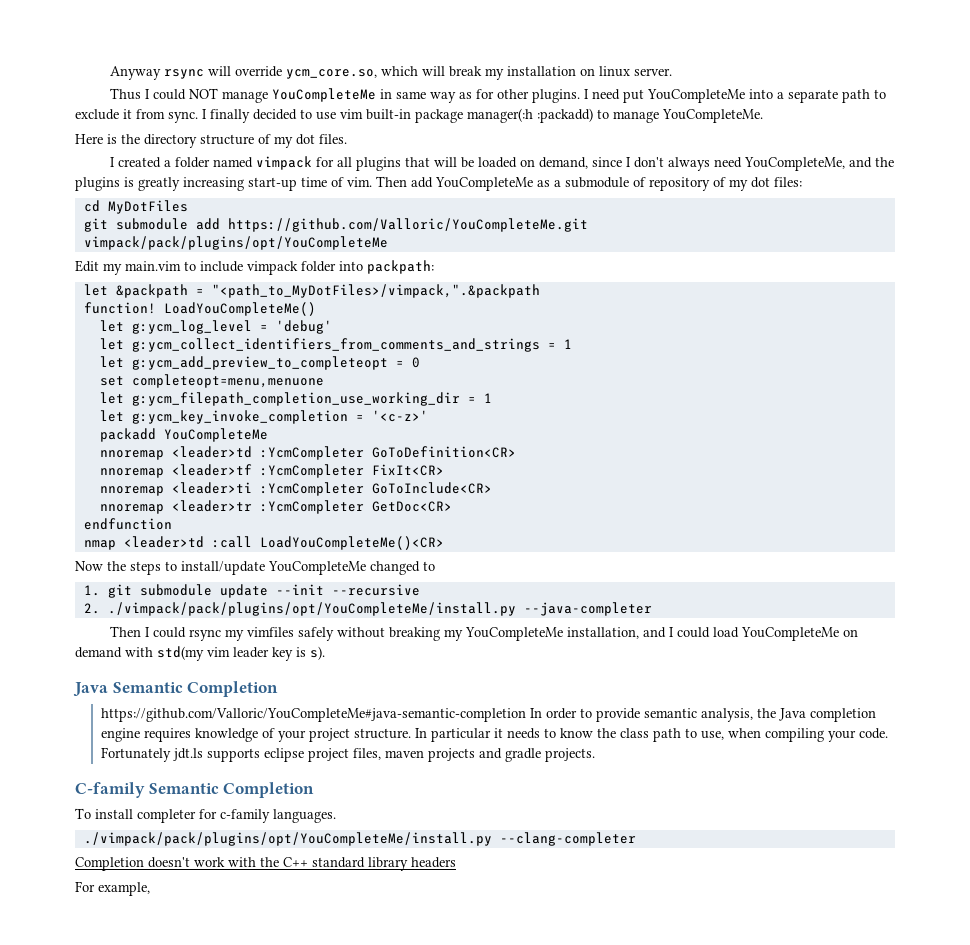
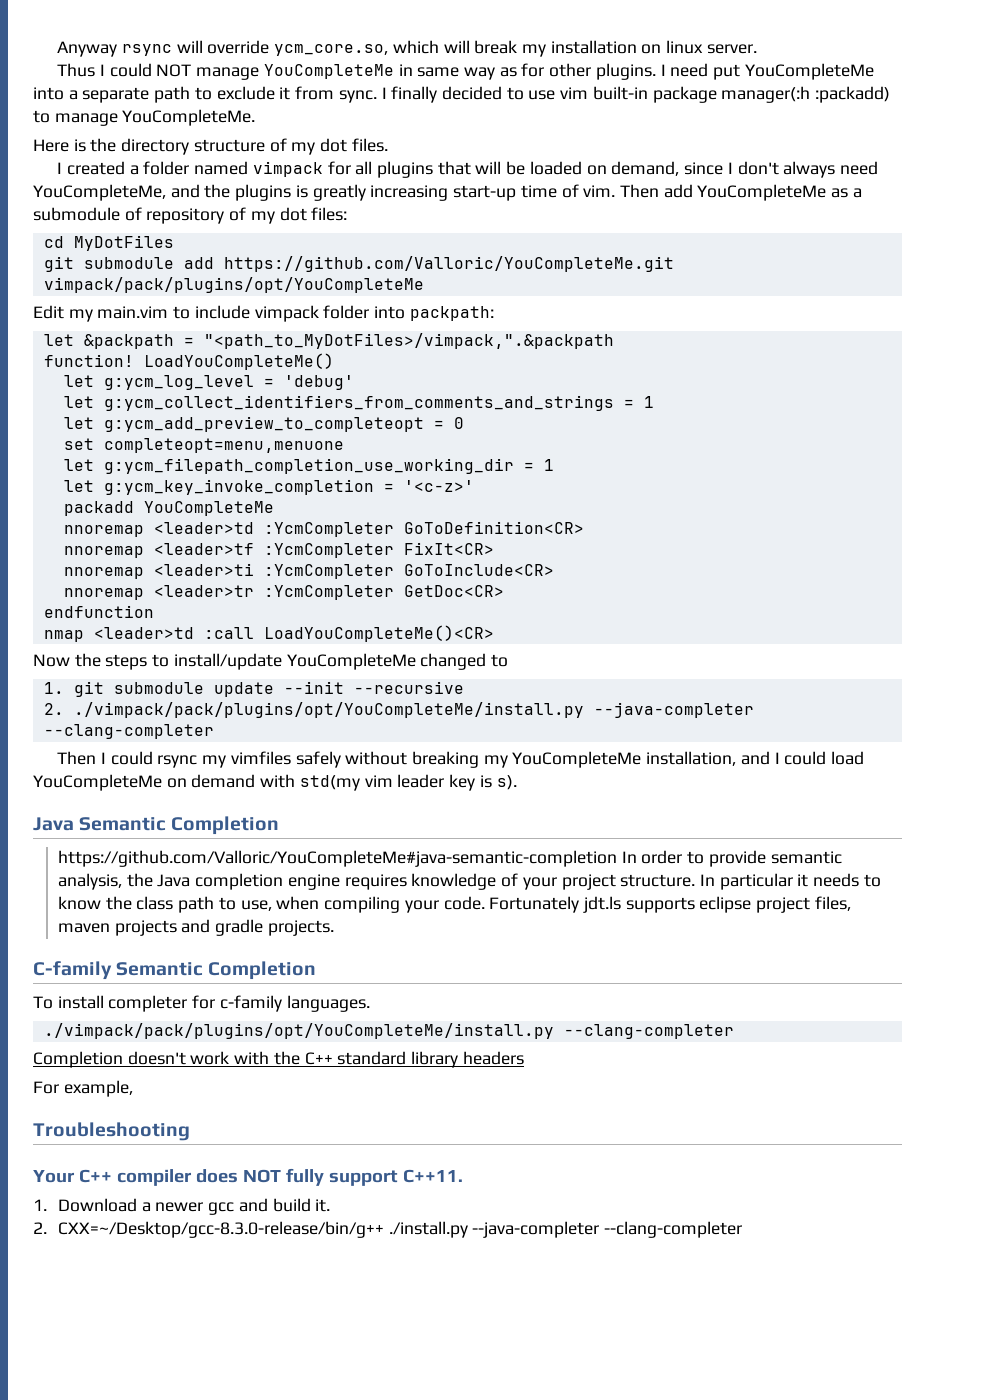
- 2. ./vimpack/pack/plugins/opt/YouCompleteMe/install.py --java-completer
+ 2. ./vimpack/pack/plugins/opt/YouCompleteMe/install.py --java-completer --clang-completer
+ Troubleshooting
+ Your C++ compiler does NOT fully support C++11.
+ 1. Download a newer gcc and build it.
+ 2. CXX=~/Desktop/gcc-8.3.0-release/bin/g++ ./install.py --java-completer --clang-completer

